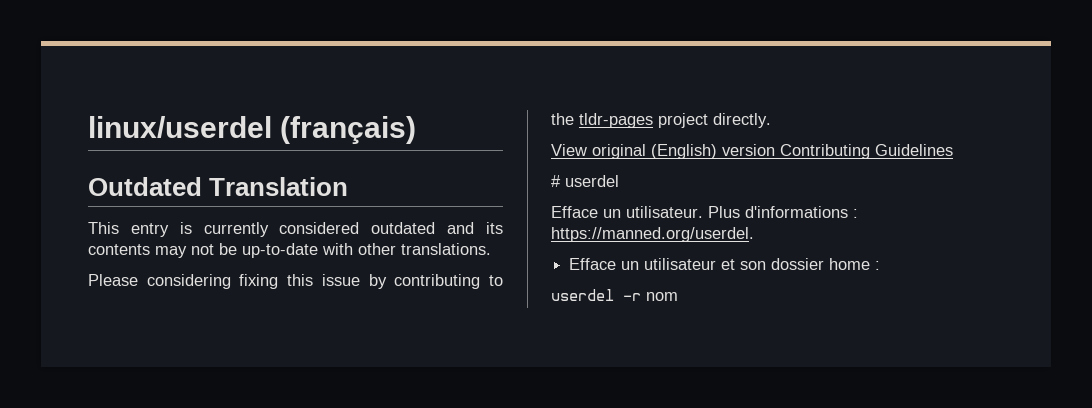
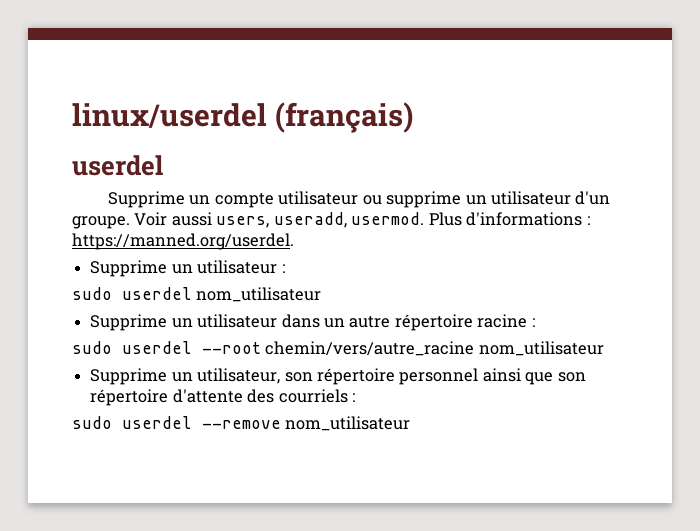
  linux/userdel (français)
- Outdated Translation
- This entry is currently considered outdated and its contents may not be up-to-date with other translations.
- Please considering fixing this issue by contributing to the tldr-pages project directly.
- View original (English) version Contributing Guidelines
- # userdel
- Efface un utilisateur.
+ userdel
+ Supprime un compte utilisateur ou supprime un utilisateur d'un groupe. Voir aussi users, useradd, usermod.
- Efface un utilisateur et son dossier home :
- userdel -r nom
+ Supprime un utilisateur :
+ sudo userdel nom_utilisateur
+ Supprime un utilisateur dans un autre répertoire racine :
+ sudo userdel --root chemin/vers/autre_racine nom_utilisateur
+ Supprime un utilisateur, son répertoire personnel ainsi que son répertoire d'attente des courriels :
+ sudo userdel --remove nom_utilisateur

